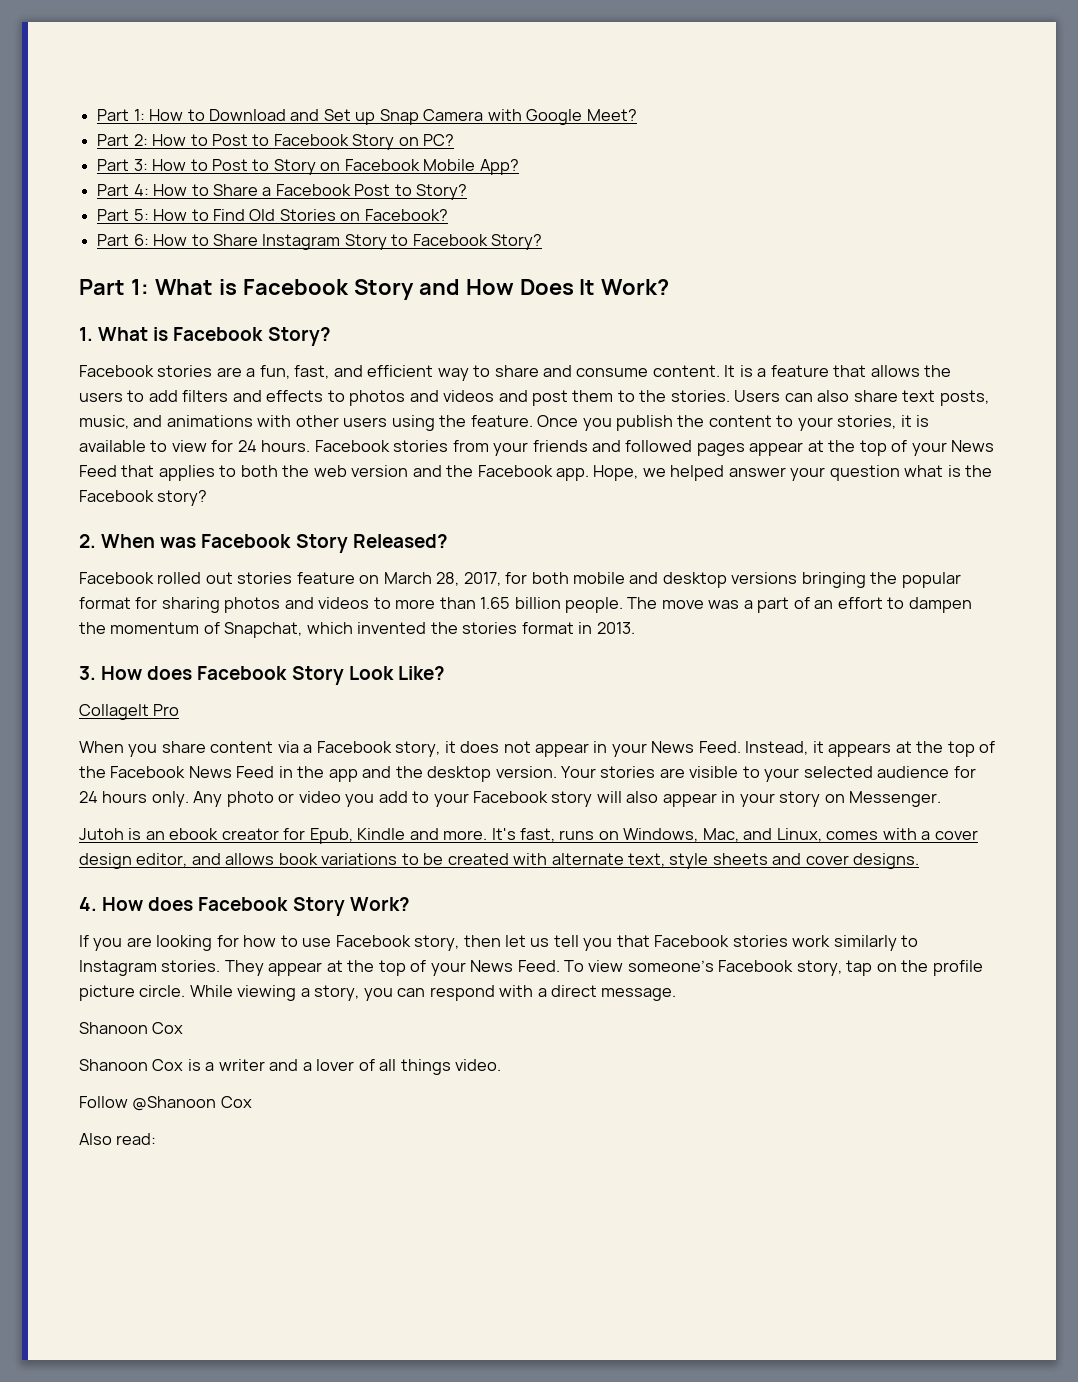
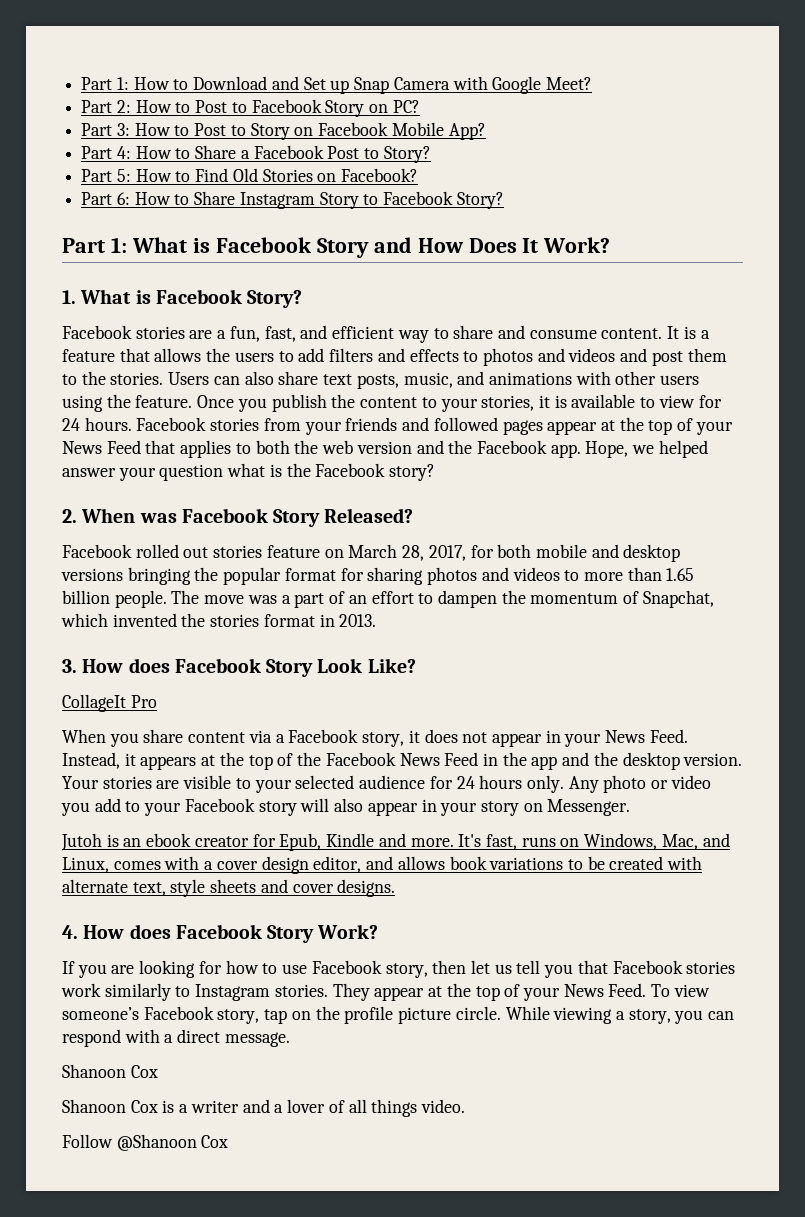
- Also read:

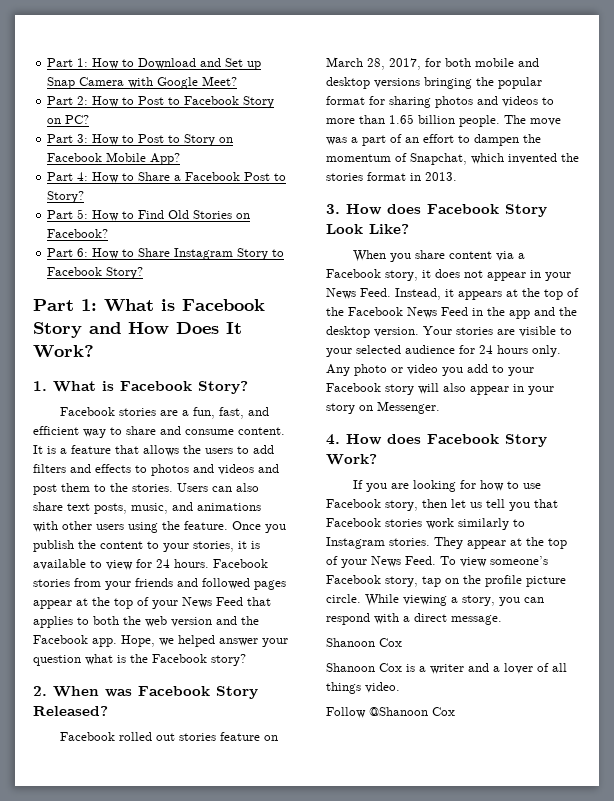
- CollageIt Pro
- Jutoh is an ebook creator for Epub, Kindle and more. It's fast, runs on Windows, Mac, and Linux, comes with a cover design editor, and allows book variations to be created with alternate text, style sheets and cover designs.

